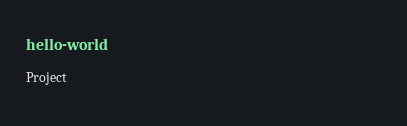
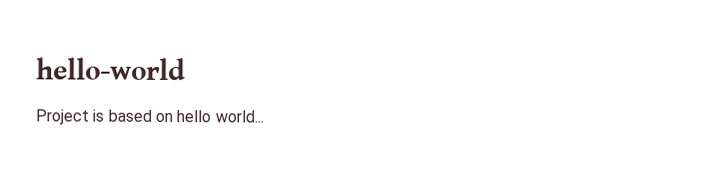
- Project
+ Project is based on hello world...

